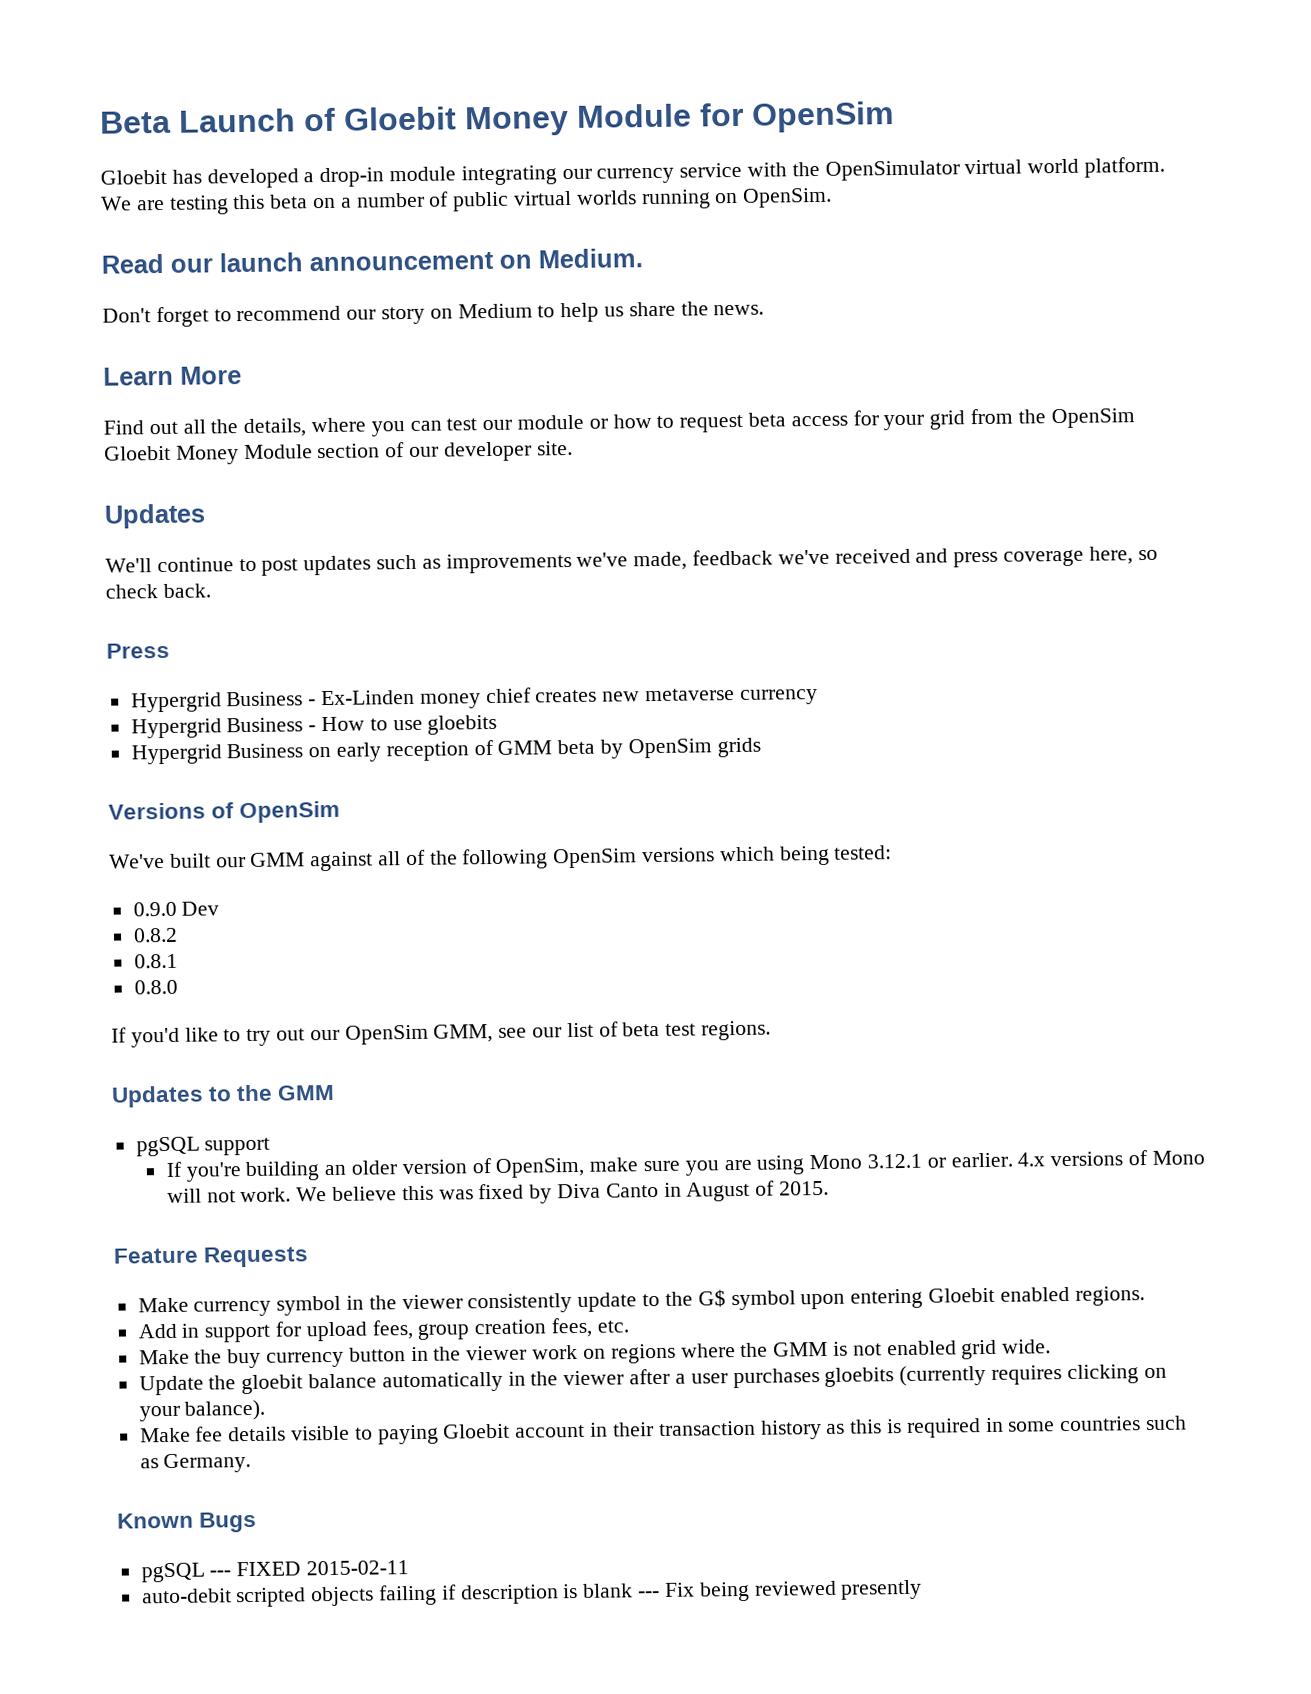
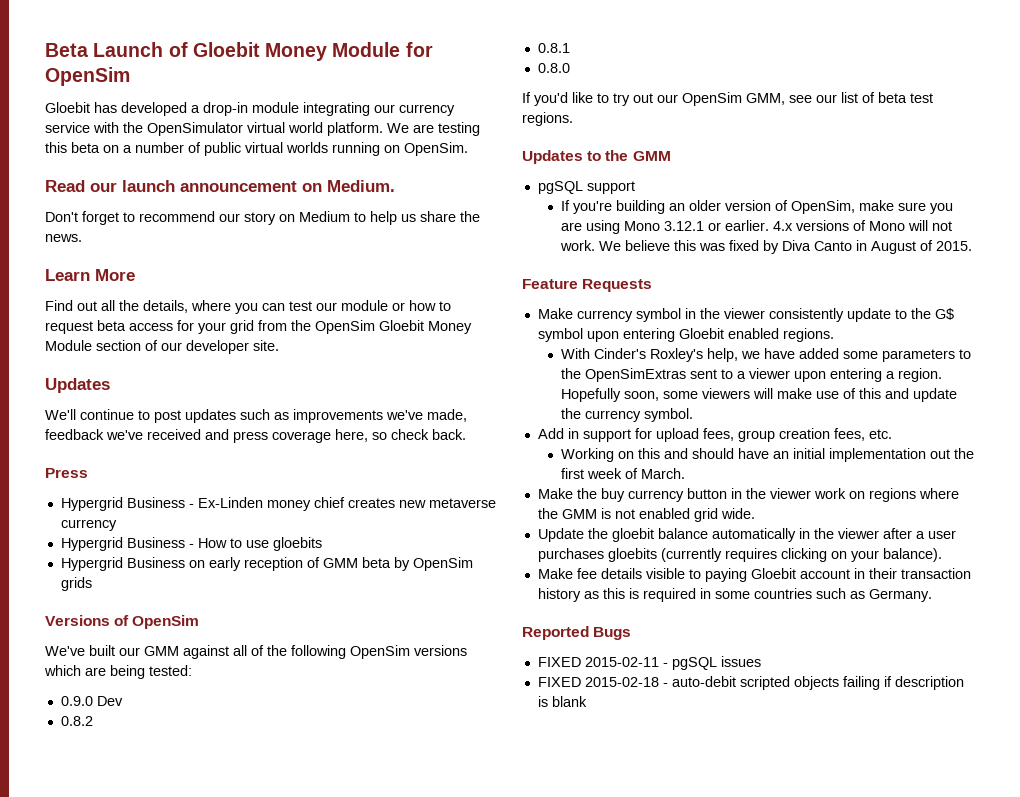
- We've built our GMM against all of the following OpenSim versions which being tested:
+ We've built our GMM against all of the following OpenSim versions which are being tested:
+ With Cinder's Roxley's help, we have added some parameters to the OpenSimExtras sent to a viewer upon entering a region. Hopefully soon, some viewers will make use of this and update the currency symbol.
+ Working on this and should have an initial implementation out the first week of March.
- Known Bugs
+ Reported Bugs
- pgSQL --- FIXED 2015-02-11
- auto-debit scripted objects failing if description is blank --- Fix being reviewed presently
+ FIXED 2015-02-11 - pgSQL issues
+ FIXED 2015-02-18 - auto-debit scripted objects failing if description is blank

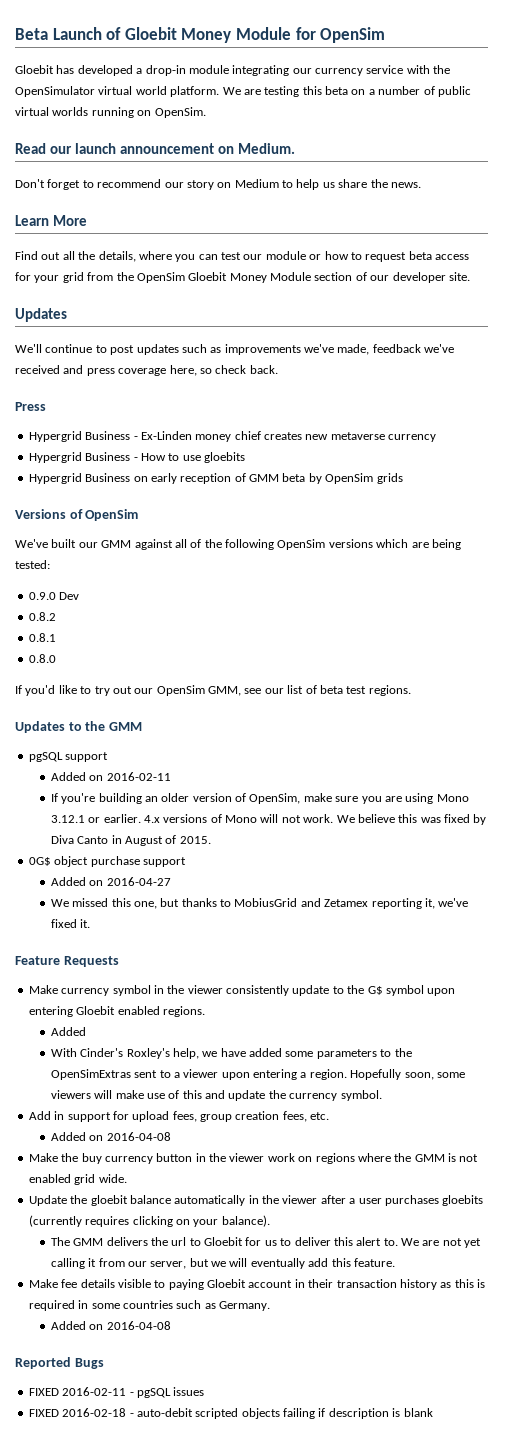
+ Added on 2016-02-11
+ 0G$ object purchase support
+ Added on 2016-04-27
+ We missed this one, but thanks to MobiusGrid and Zetamex reporting it, we've fixed it.
  Make currency symbol in the viewer consistently update to the G$ symbol upon entering Gloebit enabled regions.
+ Added
  Add in support for upload fees, group creation fees, etc.
- Working on this and should have an initial implementation out the first week of March.
+ Added on 2016-04-08
+ The GMM delivers the url to Gloebit for us to deliver this alert to. We are not yet calling it from our server, but we will eventually add this feature.
  Make fee details visible to paying Gloebit account in their transaction history as this is required in some countries such as Germany.
+ Added on 2016-04-08
- FIXED 2015-02-11 - pgSQL issues
+ FIXED 2016-02-11 - pgSQL issues
- FIXED 2015-02-18 - auto-debit scripted objects failing if description is blank
+ FIXED 2016-02-18 - auto-debit scripted objects failing if description is blank

